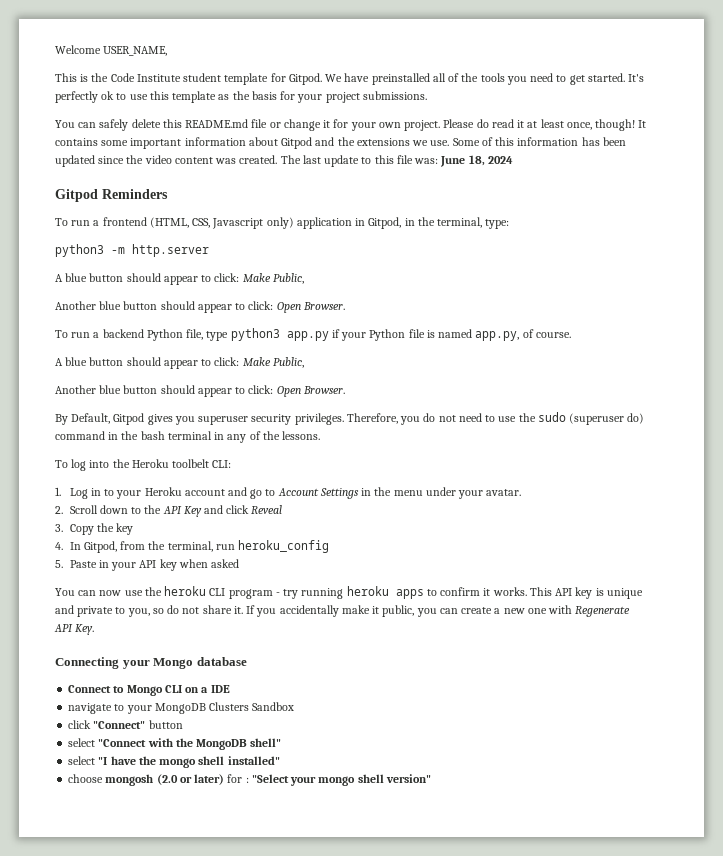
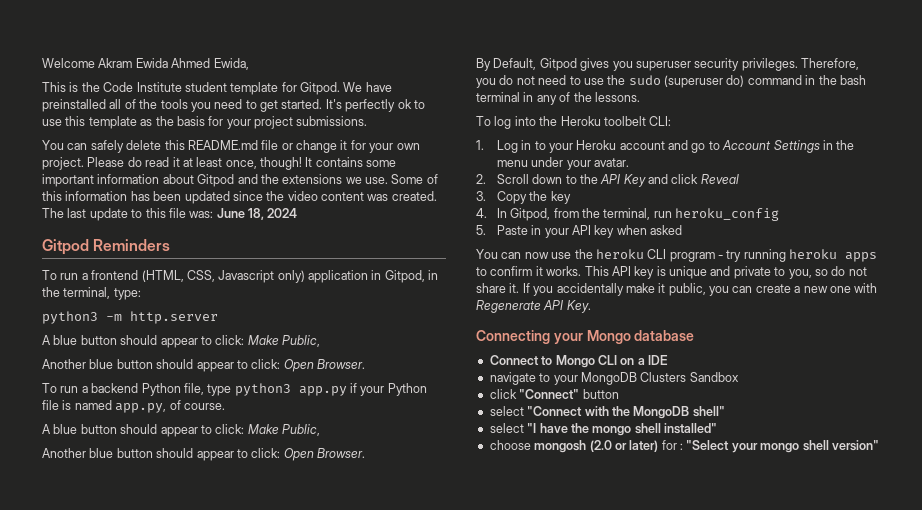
- Welcome USER_NAME,
+ Welcome Akram Ewida Ahmed Ewida,

